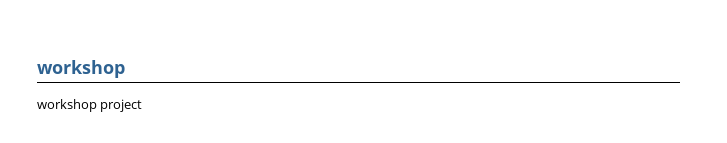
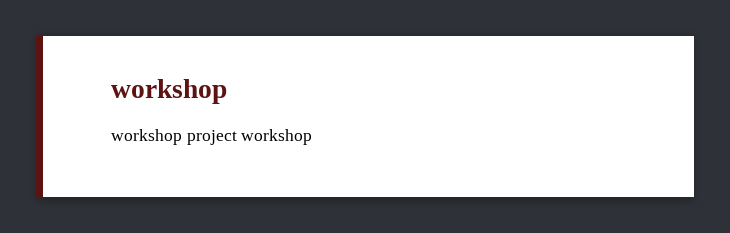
- workshop project
+ workshop project workshop

